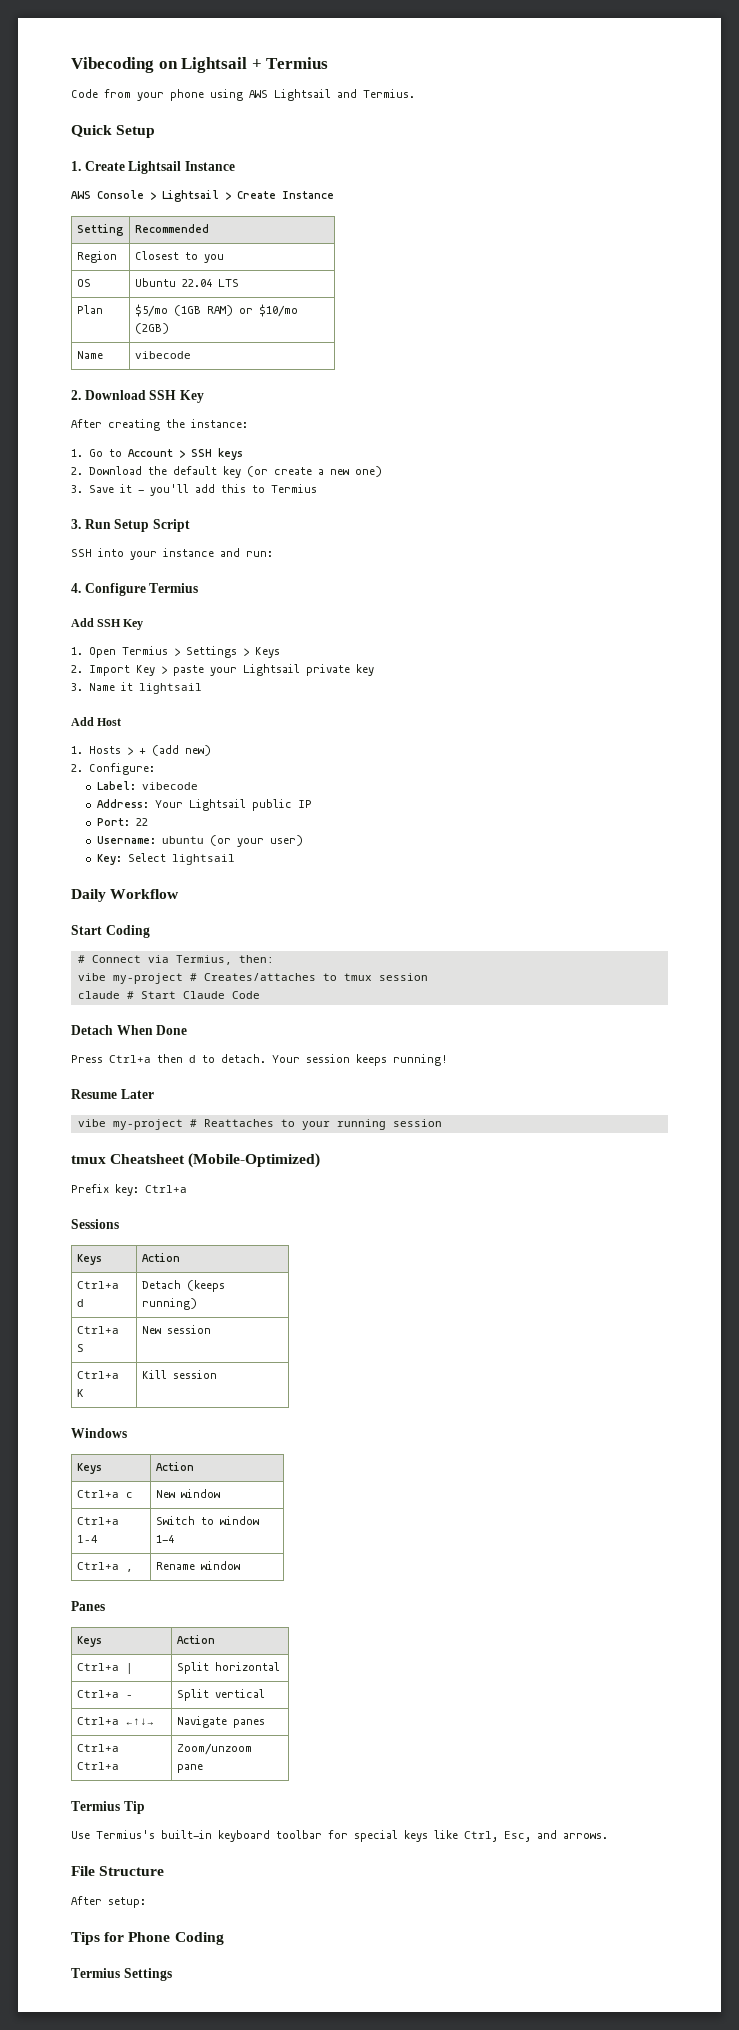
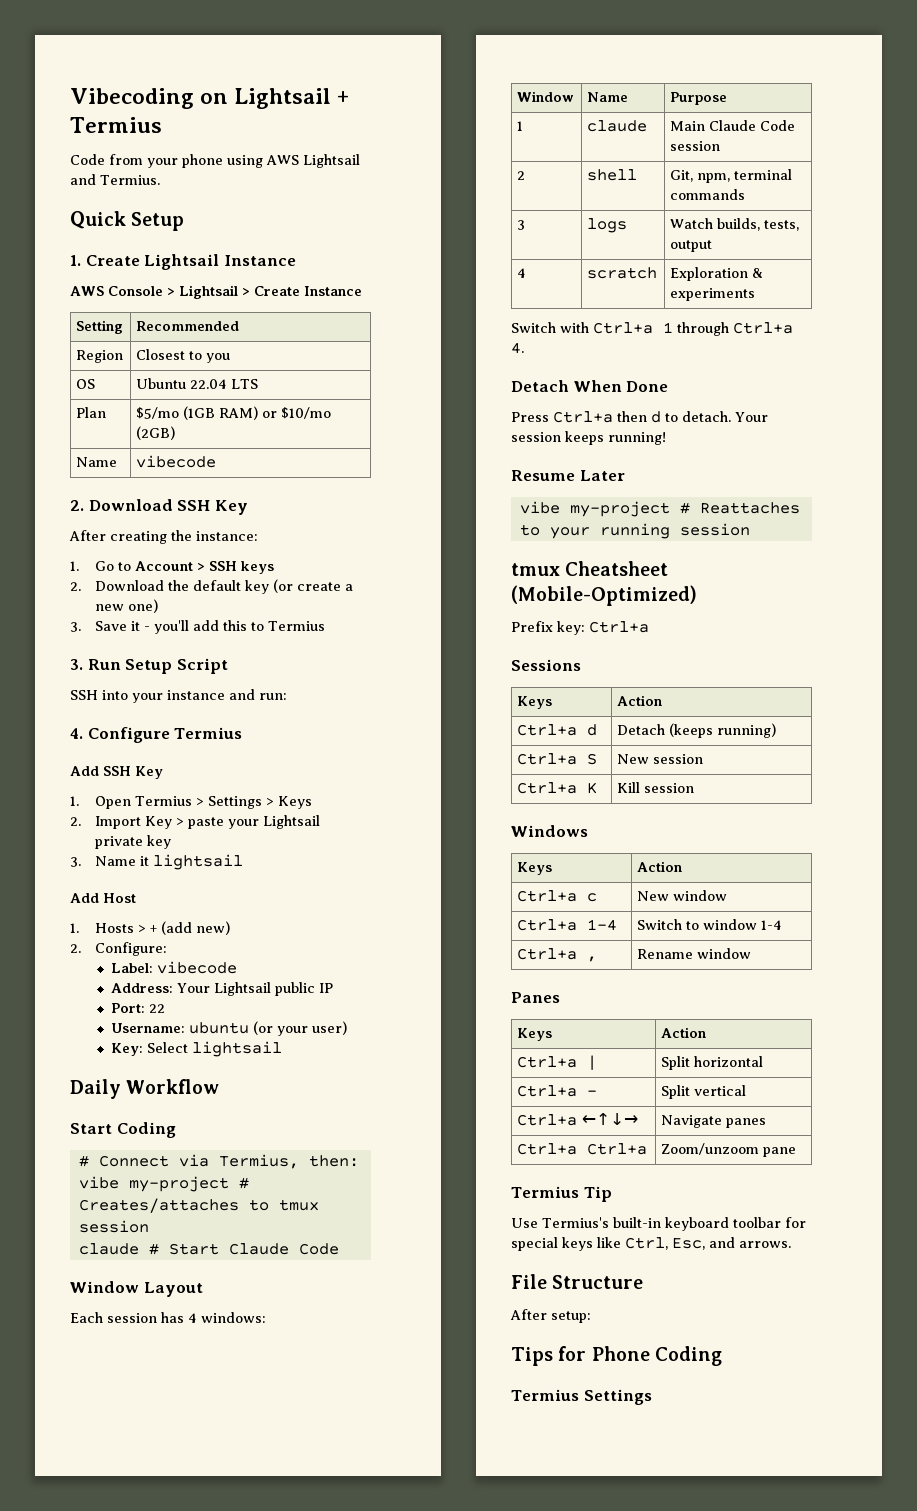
+ Window Layout
+ Each session has 4 windows:
+ Window | Name | Purpose
+ 1 | claude | Main Claude Code session
+ 2 | shell | Git, npm, terminal commands
+ 3 | logs | Watch builds, tests, output
+ 4 | scratch | Exploration & experiments
+ Switch with Ctrl+a 1 through Ctrl+a 4.

